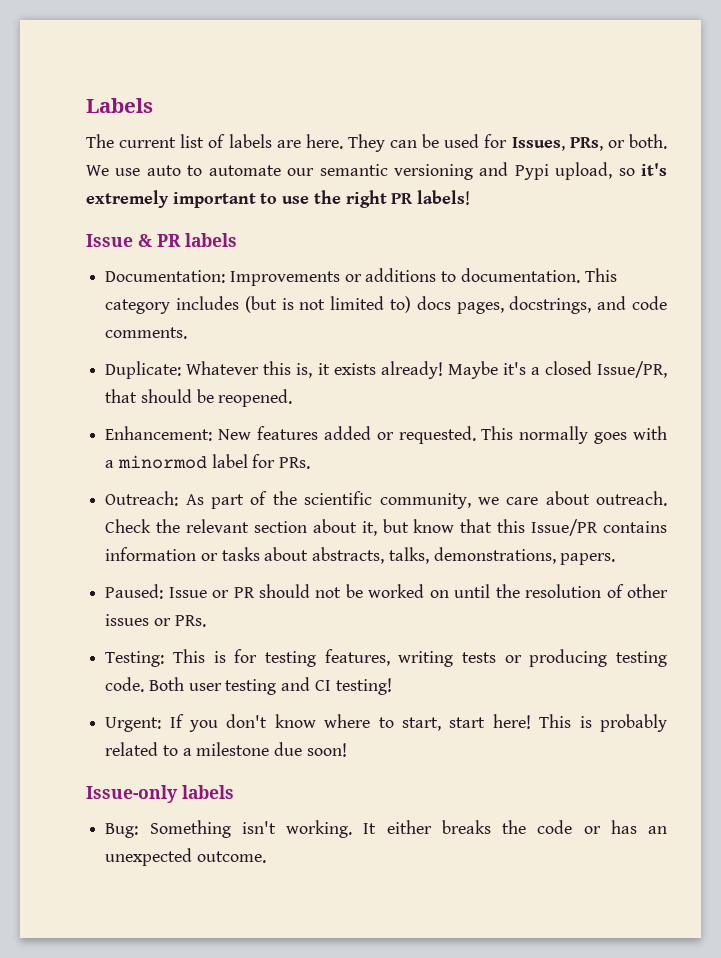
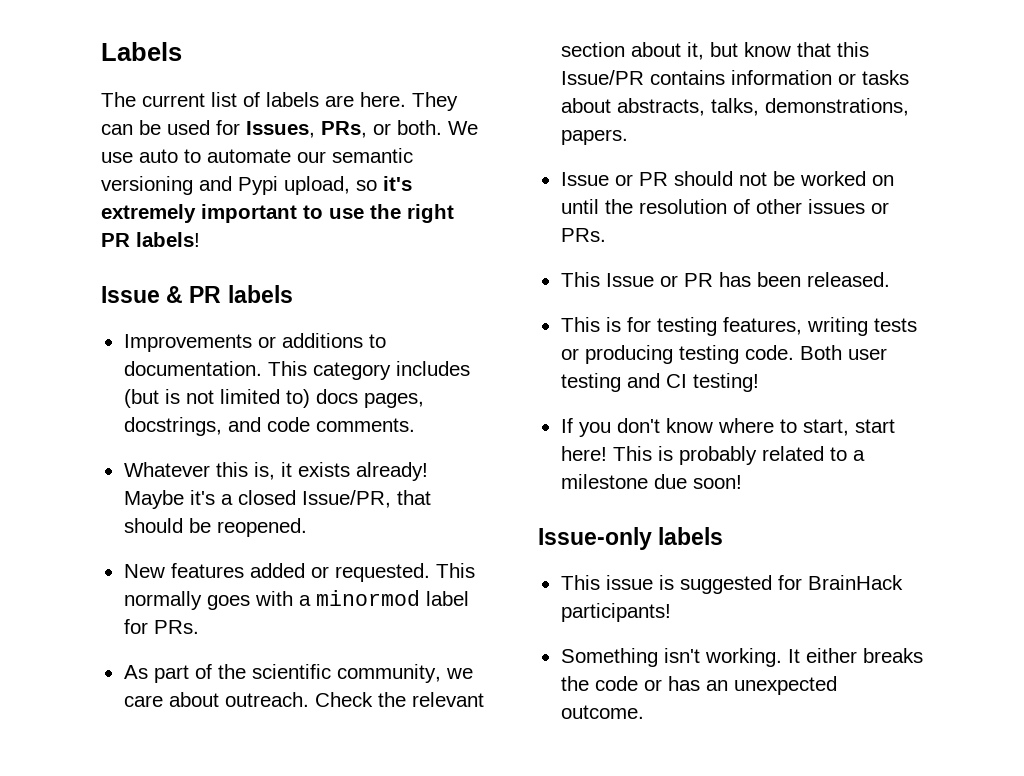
- Documentation: Improvements or additions to documentation.
+ Improvements or additions to documentation.
- Duplicate: Whatever this is, it exists already!
+ Whatever this is, it exists already!
- Enhancement: New features added or requested.
+ New features added or requested.
- Outreach: As part of the scientific community, we care about outreach.
+ As part of the scientific community, we care about outreach.
- Paused: Issue or PR should not be worked on until the resolution of other issues or PRs.
+ Issue or PR should not be worked on until the resolution of other issues or PRs.
- Testing: This is for testing features, writing tests or producing testing code.
+ This Issue or PR has been released.
+ This is for testing features, writing tests or producing testing code.
- Urgent: If you don't know where to start, start here!
+ If you don't know where to start, start here!
- Bug: Something isn't working.
+ This issue is suggested for BrainHack participants!
+ Something isn't working.

